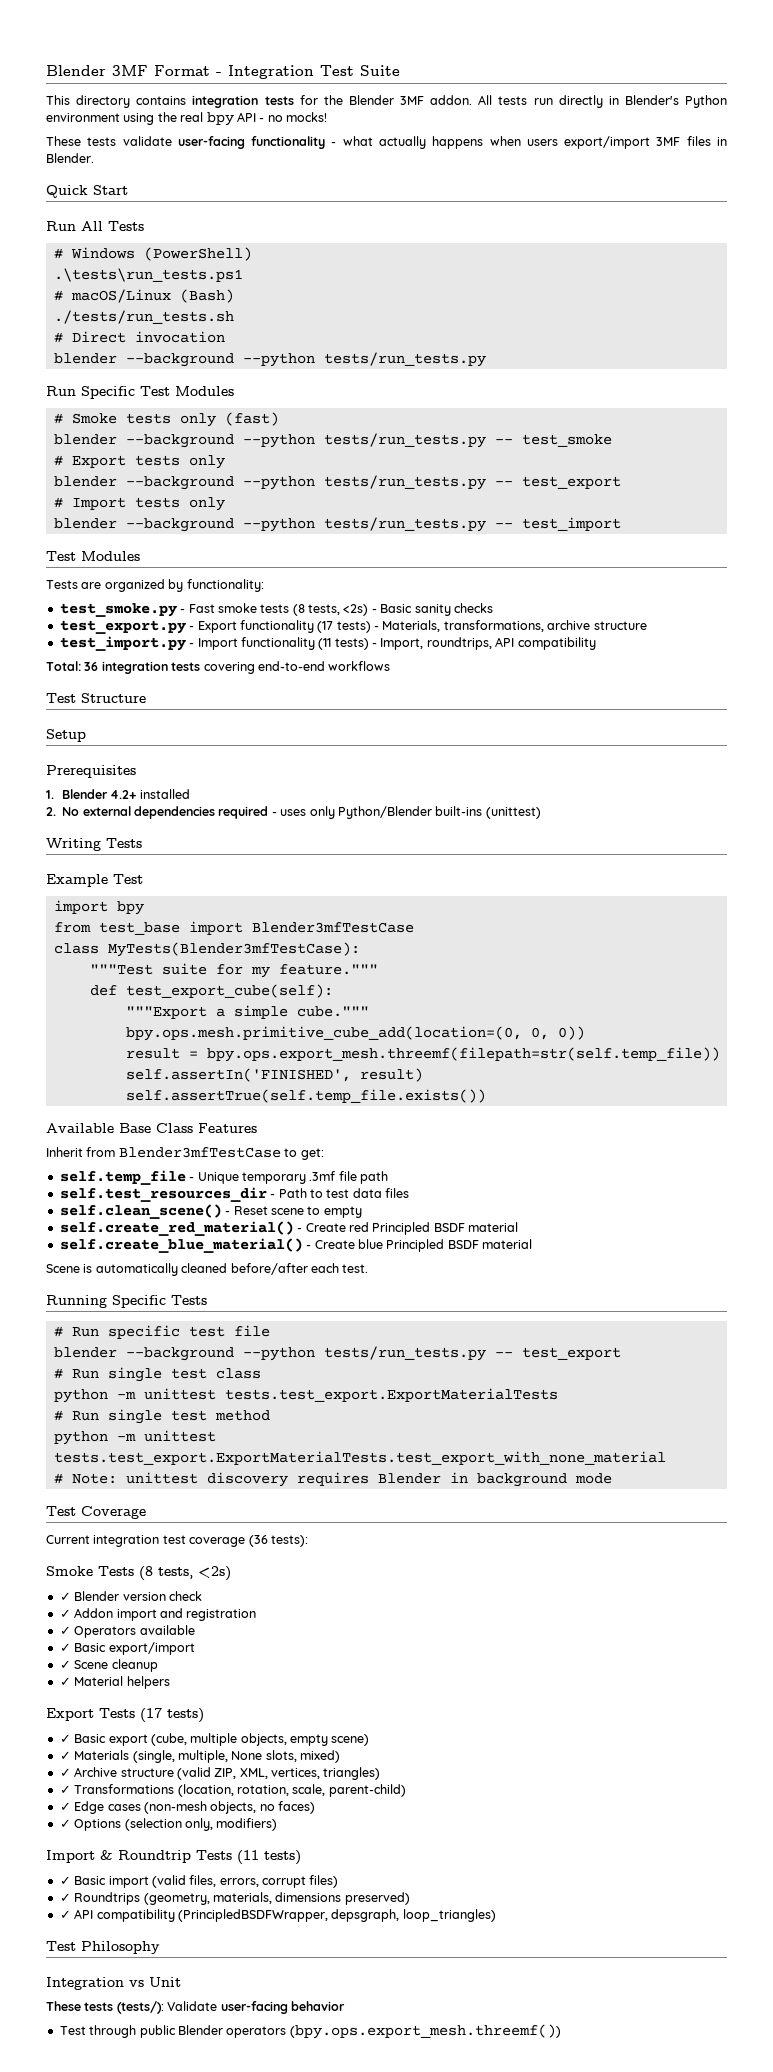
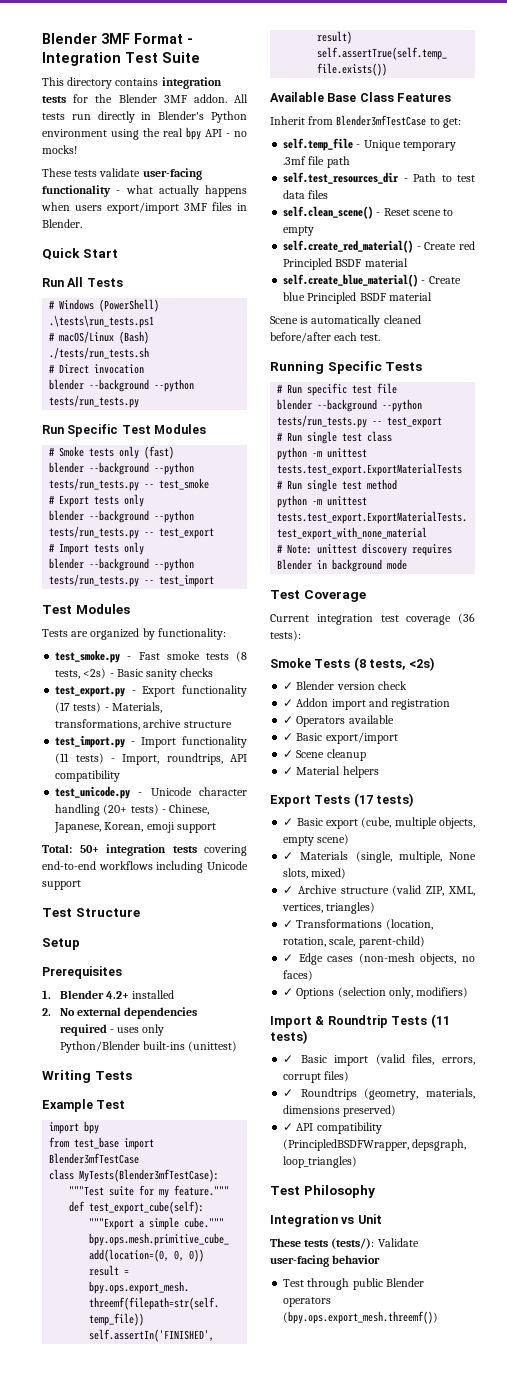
+ test_unicode.py - Unicode character handling (20+ tests) - Chinese, Japanese, Korean, emoji support
- Total: 36 integration tests covering end-to-end workflows
+ Total: 50+ integration tests covering end-to-end workflows including Unicode support

